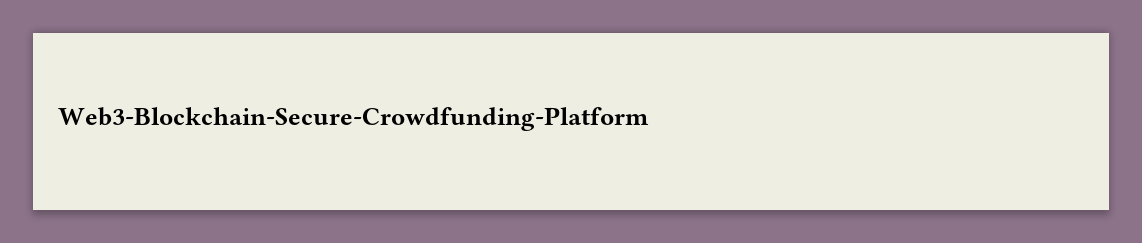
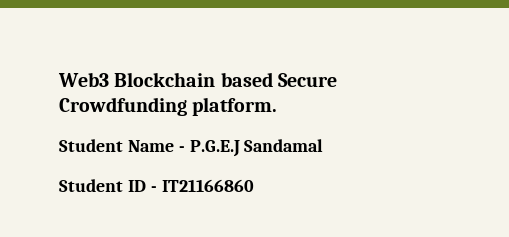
- Web3-Blockchain-Secure-Crowdfunding-Platform
+ Web3 Blockchain based Secure Crowdfunding platform.
+ Student Name - P.G.E.J Sandamal
+ Student ID - IT21166860

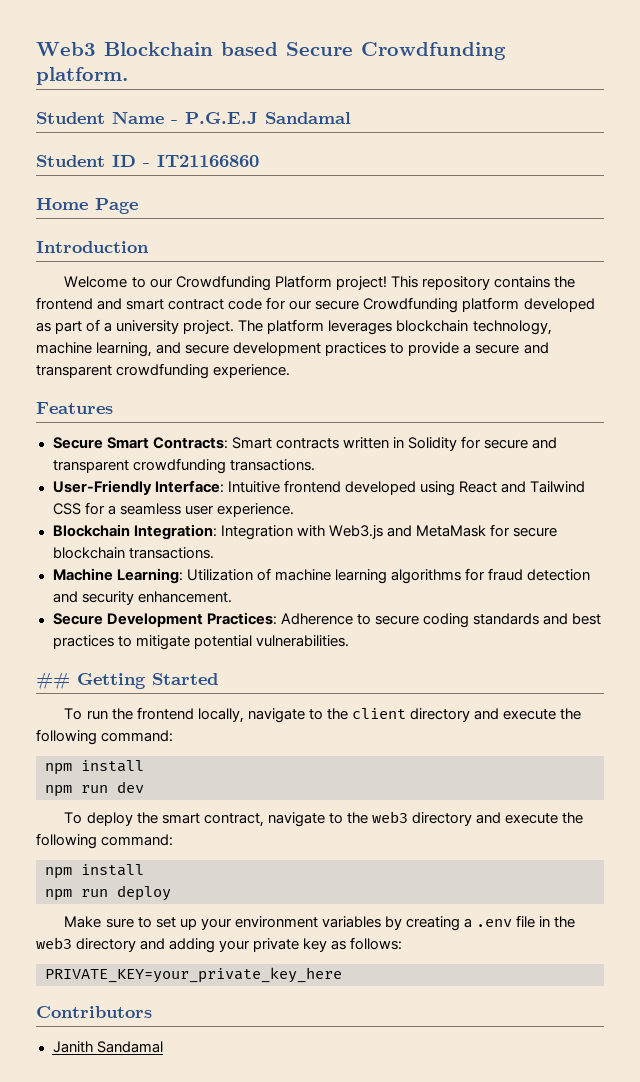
+ Home Page
+ Introduction
+ Welcome to our Crowdfunding Platform project! This repository contains the frontend and smart contract code for our secure Crowdfunding platform developed as part of a university project. The platform leverages blockchain technology, machine learning, and secure development practices to provide a secure and transparent crowdfunding experience.
+ Features
+ Secure Smart Contracts: Smart contracts written in Solidity for secure and transparent crowdfunding transactions.
+ User-Friendly Interface: Intuitive frontend developed using React and Tailwind CSS for a seamless user experience.
+ Blockchain Integration: Integration with Web3.js and MetaMask for secure blockchain transactions.
+ Machine Learning: Utilization of machine learning algorithms for fraud detection and security enhancement.
+ Secure Development Practices: Adherence to secure coding standards and best practices to mitigate potential vulnerabilities.
+ ## Getting Started
+ To run the frontend locally, navigate to the client directory and execute the following command:
+ npm install
+ npm run dev
+ To deploy the smart contract, navigate to the web3 directory and execute the following command:
+ npm install
+ npm run deploy
+ Make sure to set up your environment variables by creating a .env file in the web3 directory and adding your private key as follows:
+ PRIVATE_KEY=your_private_key_here
+ Contributors
+ Janith Sandamal

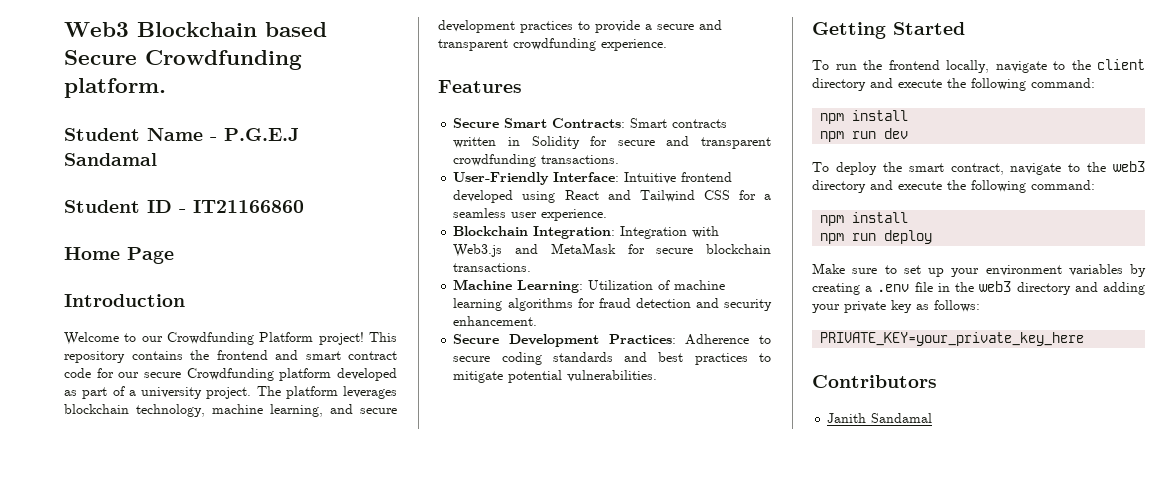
- ## Getting Started
+ Getting Started

